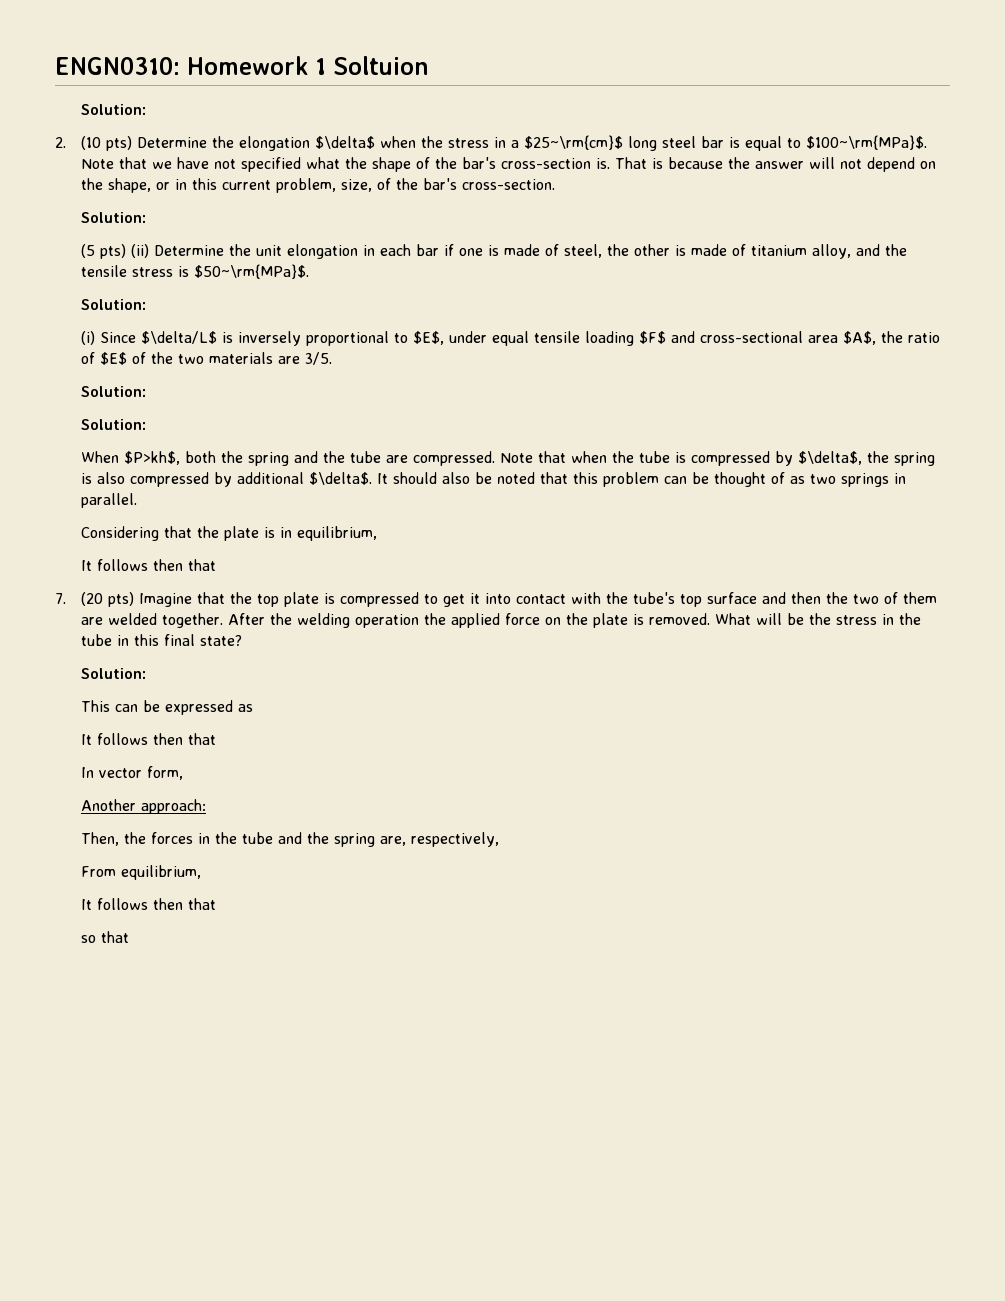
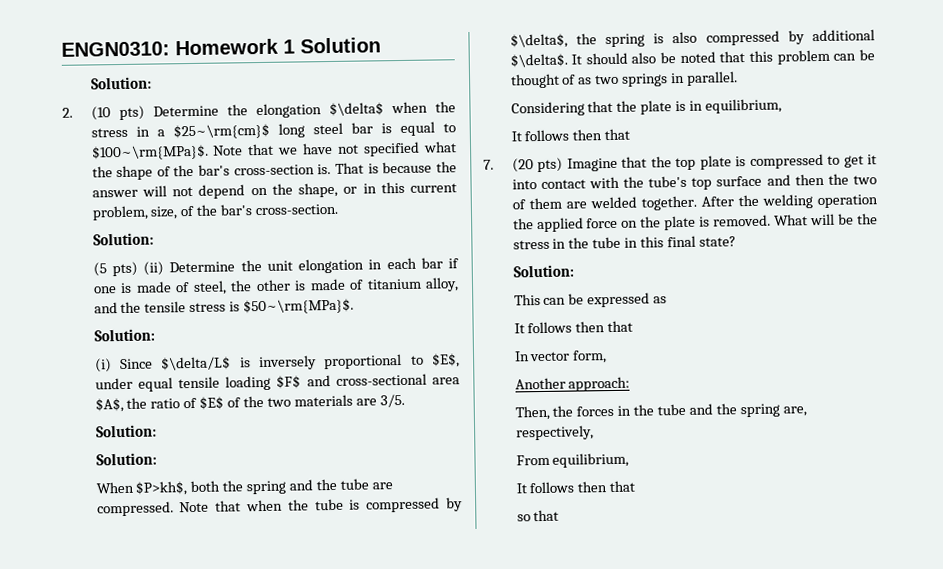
- ENGN0310: Homework 1 Soltuion
+ ENGN0310: Homework 1 Solution

